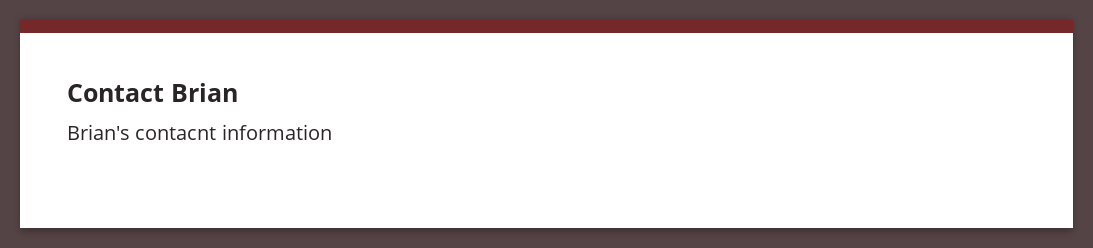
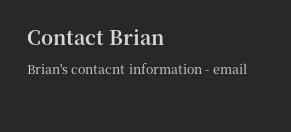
- Brian's contacnt information
+ Brian's contacnt information - email

